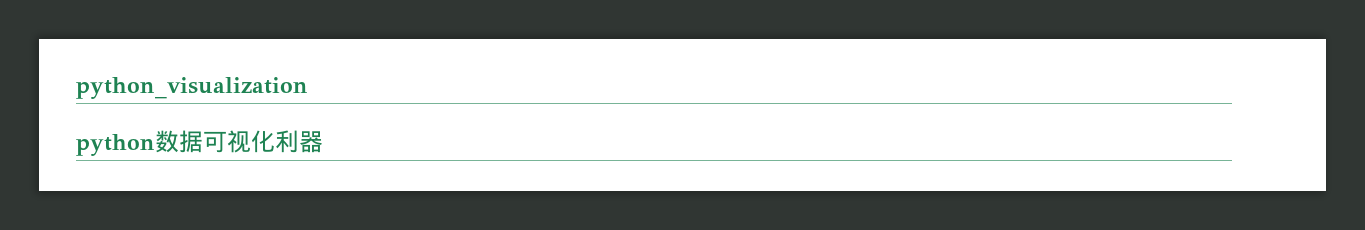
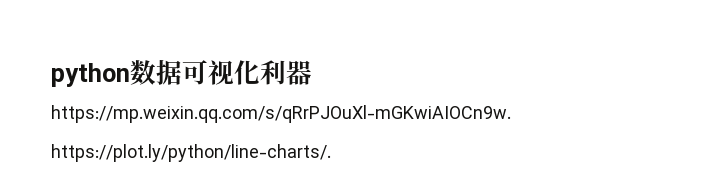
- python_visualization
+ https://mp.weixin.qq.com/s/qRrPJOuXl-mGKwiAIOCn9w.
+ https://plot.ly/python/line-charts/.

